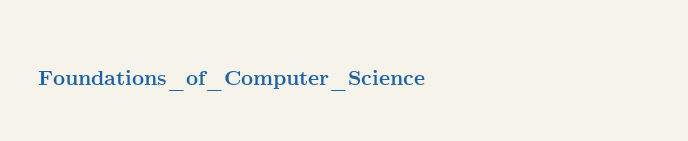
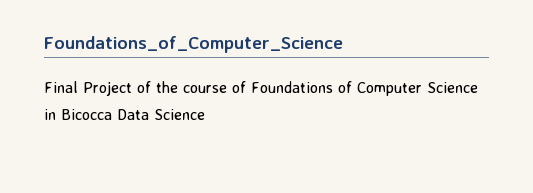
+ Final Project of the course of Foundations of Computer Science in Bicocca Data Science

